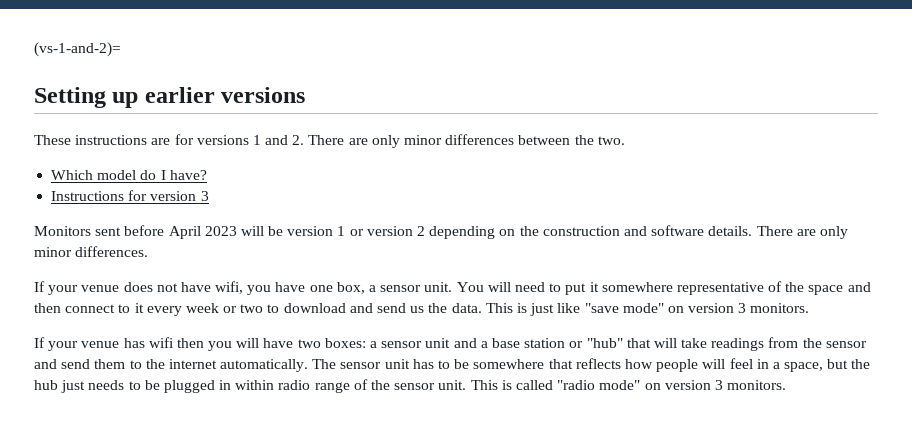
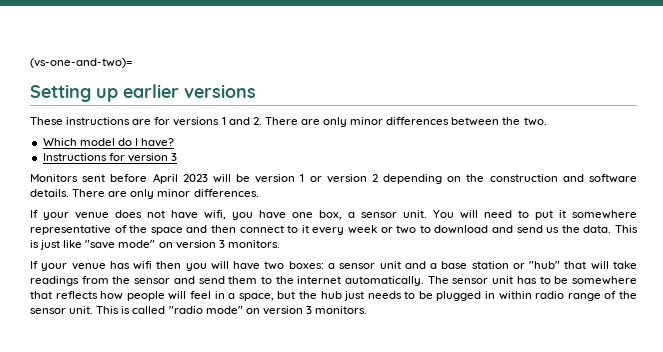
- (vs-1-and-2)=
+ (vs-one-and-two)=

